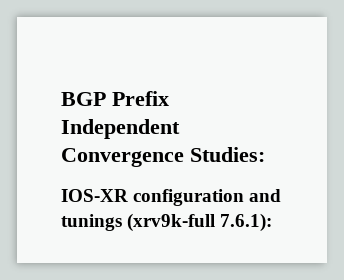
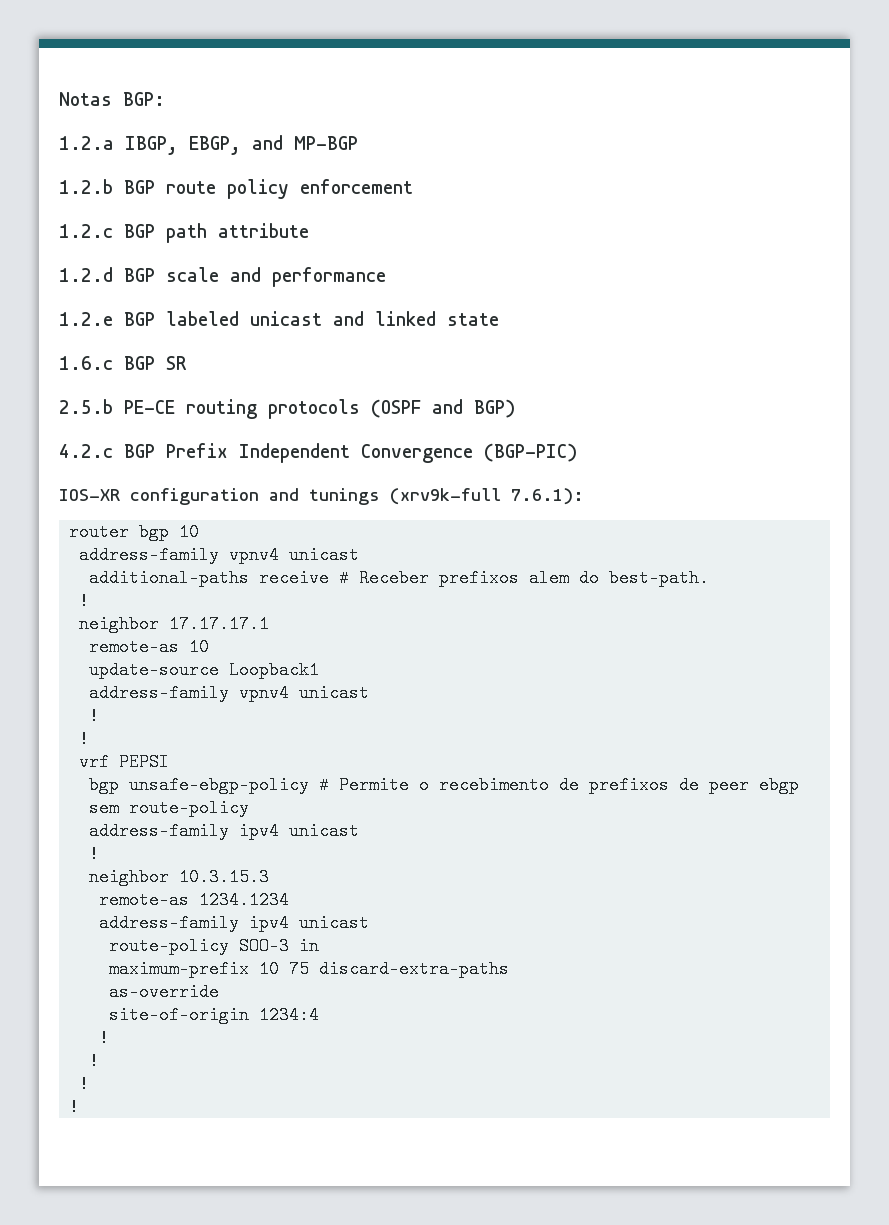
- BGP Prefix Independent Convergence Studies:
+ Notas BGP:
+ 1.2.a IBGP, EBGP, and MP-BGP
+ 1.2.b BGP route policy enforcement
+ 1.2.c BGP path attribute
+ 1.2.d BGP scale and performance
+ 1.2.e BGP labeled unicast and linked state
+ 1.6.c BGP SR
+ 2.5.b PE-CE routing protocols (OSPF and BGP)
+ 4.2.c BGP Prefix Independent Convergence (BGP-PIC)
+ router bgp 10
+ address-family vpnv4 unicast
+ additional-paths receive # Receber prefixos alem do best-path.
+ !
+ neighbor 17.17.17.1
+ remote-as 10
+ update-source Loopback1
+ address-family vpnv4 unicast
+ !
+ !
+ vrf PEPSI
+ bgp unsafe-ebgp-policy # Permite o recebimento de prefixos de peer ebgp sem route-policy
+ address-family ipv4 unicast
+ !
+ neighbor 10.3.15.3
+ remote-as 1234.1234
+ address-family ipv4 unicast
+ route-policy SOO-3 in
+ maximum-prefix 10 75 discard-extra-paths
+ as-override
+ site-of-origin 1234:4
+ !
+ !
+ !
+ !

